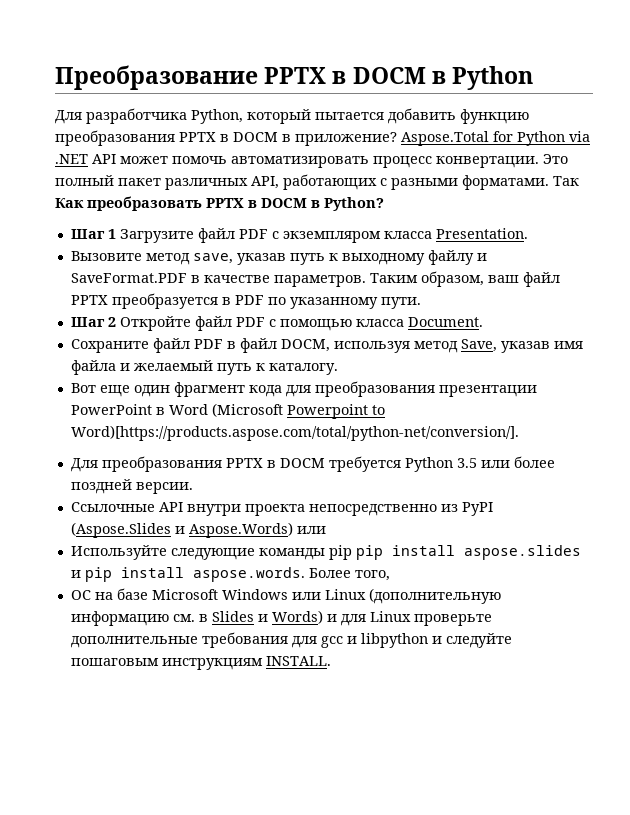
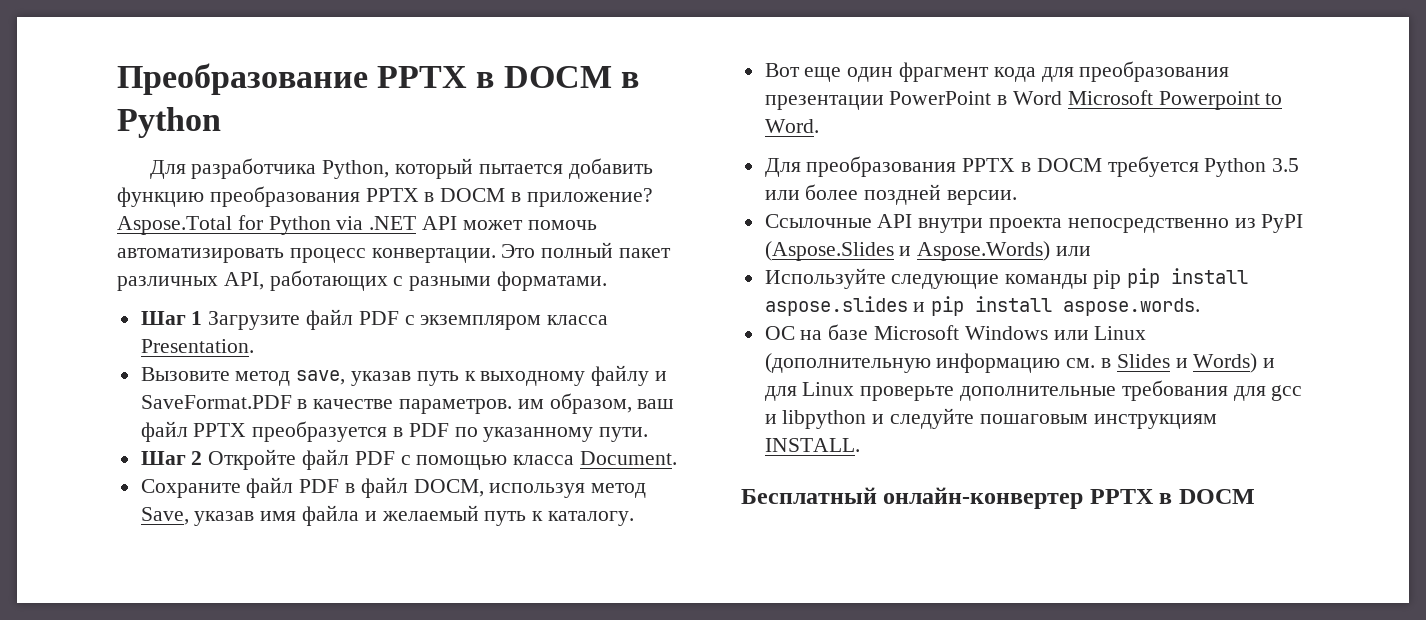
- Так Как преобразовать PPTX в DOCM в Python?
- Вызовите метод save, указав путь к выходному файлу и SaveFormat.PDF в качестве параметров. Таким образом, ваш файл PPTX преобразуется в PDF по указанному пути.
+ Вызовите метод save, указав путь к выходному файлу и SaveFormat.PDF в качестве параметров. им образом, ваш файл PPTX преобразуется в PDF по указанному пути.
- Вот еще один фрагмент кода для преобразования презентации PowerPoint в Word (Microsoft Powerpoint to Word)[https://products.aspose.com/total/python-net/conversion/].
+ Вот еще один фрагмент кода для преобразования презентации PowerPoint в Word Microsoft Powerpoint to Word.
- Используйте следующие команды pip pip install aspose.slides и pip install aspose.words. Более того,
+ Используйте следующие команды pip pip install aspose.slides и pip install aspose.words.
+ Бесплатный онлайн-конвертер PPTX в DOCM

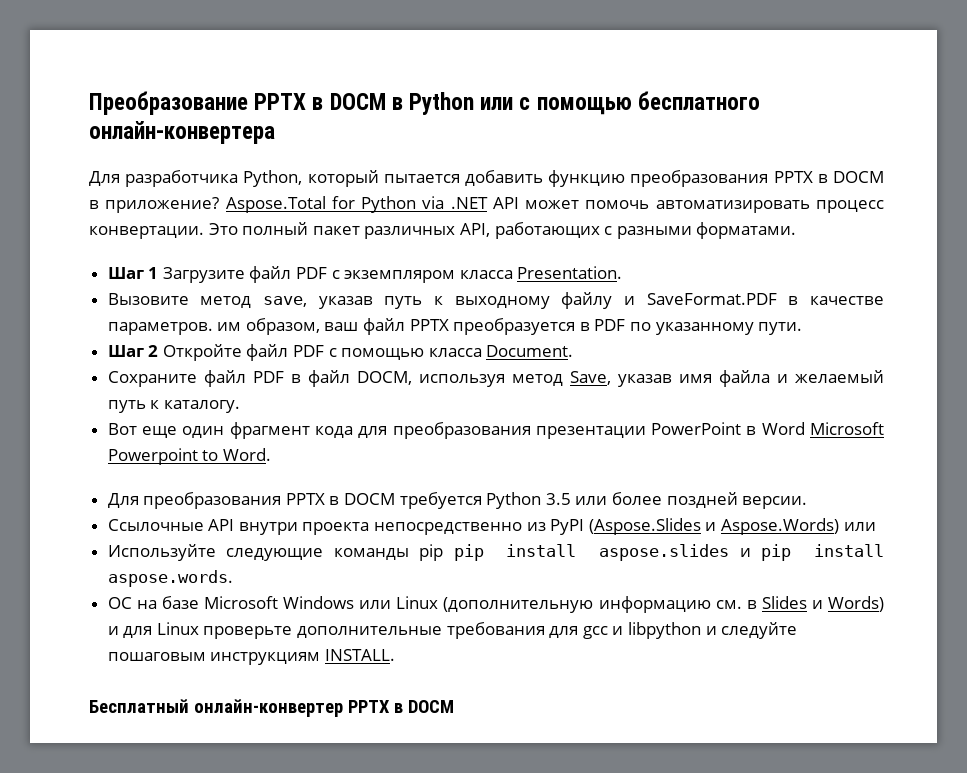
- Преобразование PPTX в DOCM в Python
+ Преобразование PPTX в DOCM в Python или с помощью бесплатного онлайн-конвертера

